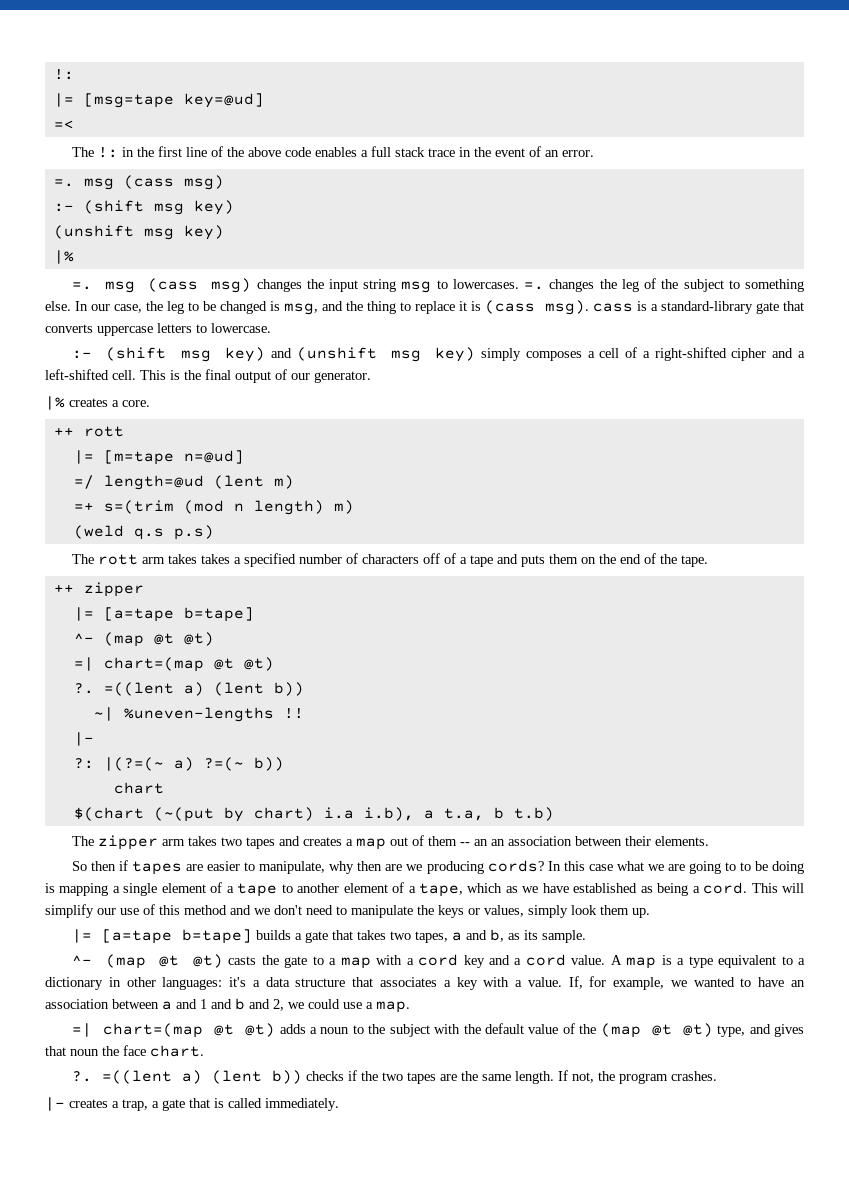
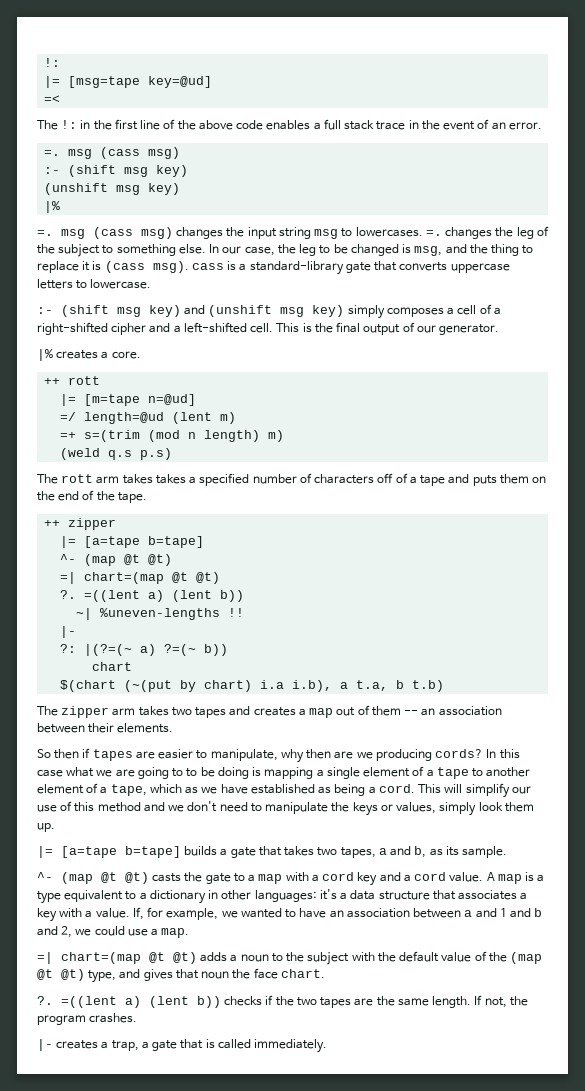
- The zipper arm takes two tapes and creates a map out of them -- an an association between their elements.
+ The zipper arm takes two tapes and creates a map out of them -- an association between their elements.

